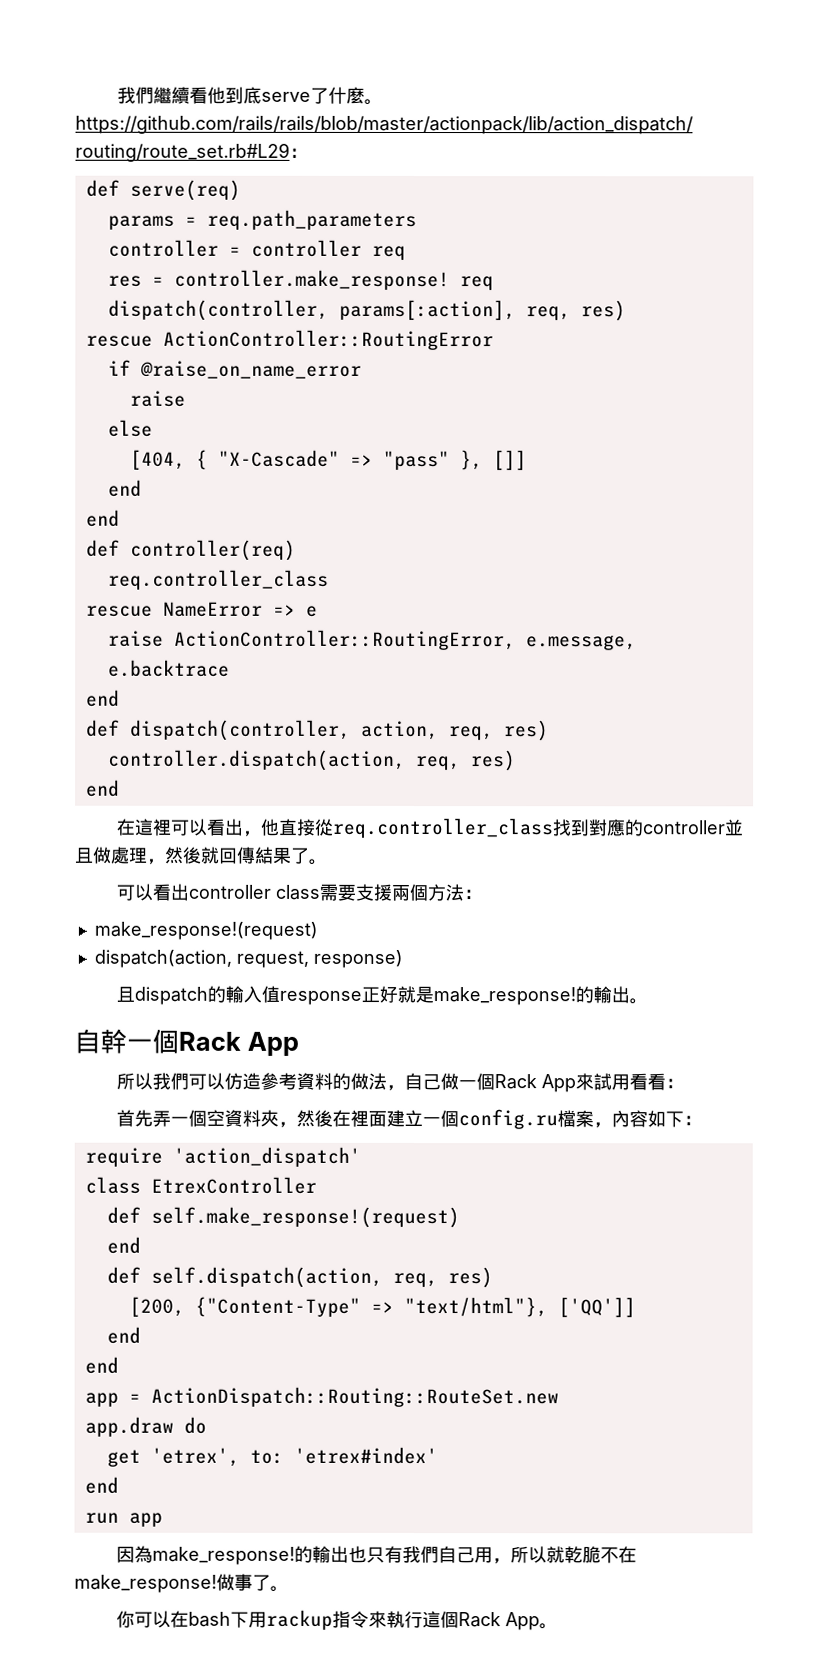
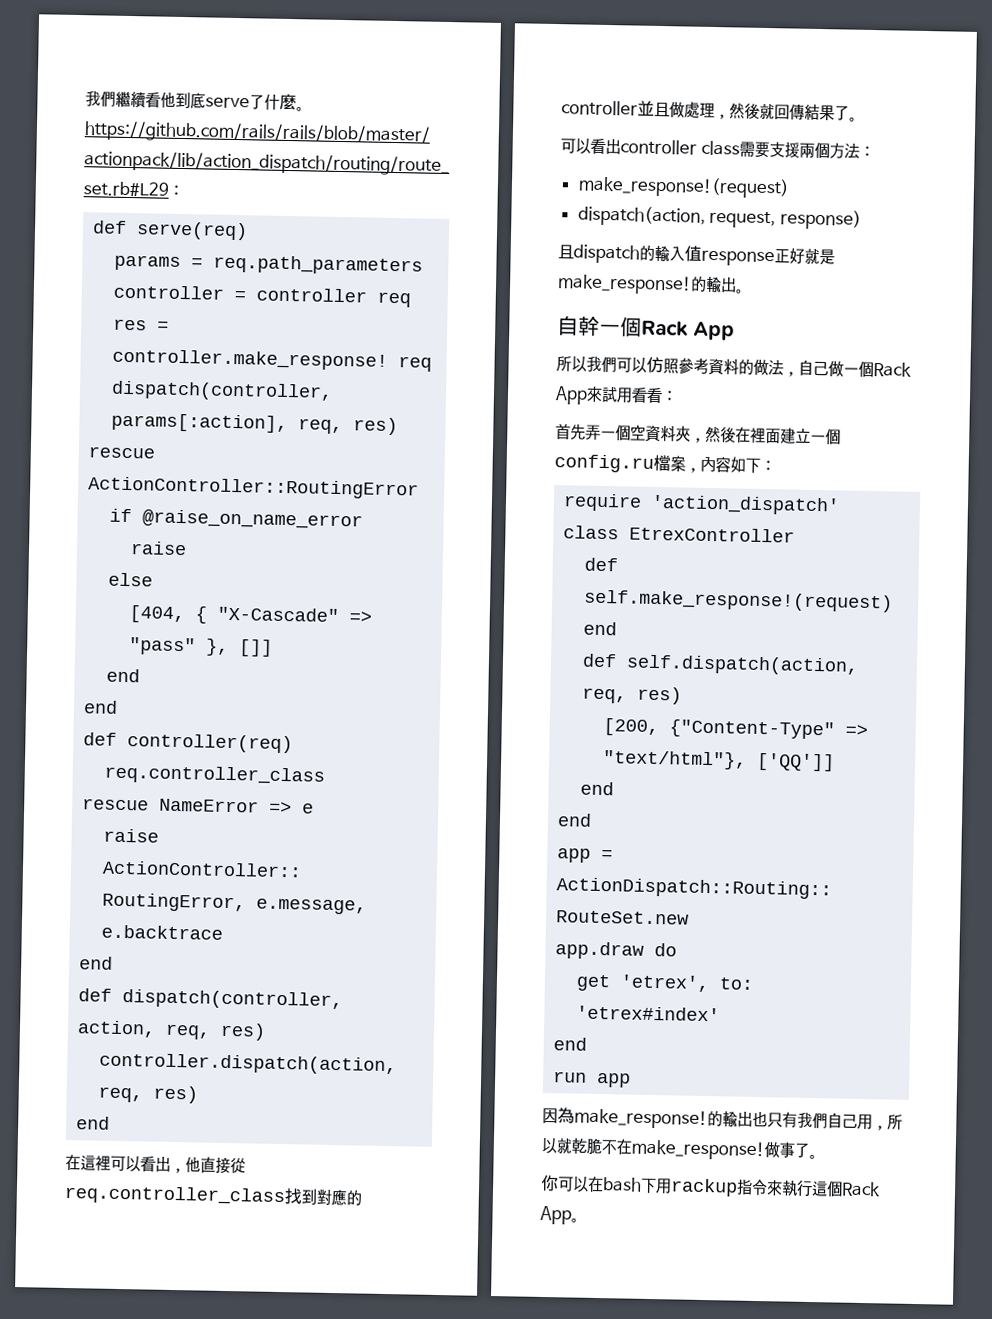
- 所以我們可以仿造參考資料的做法，自己做一個Rack App來試用看看：
+ 所以我們可以仿照參考資料的做法，自己做一個Rack App來試用看看：

